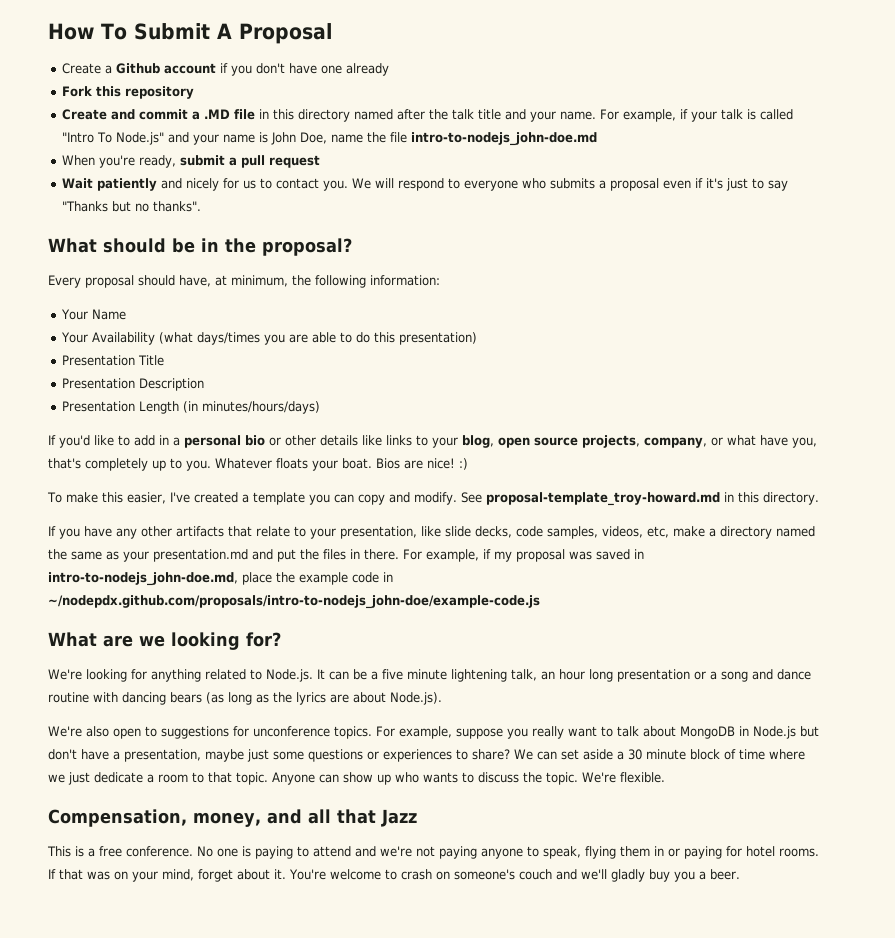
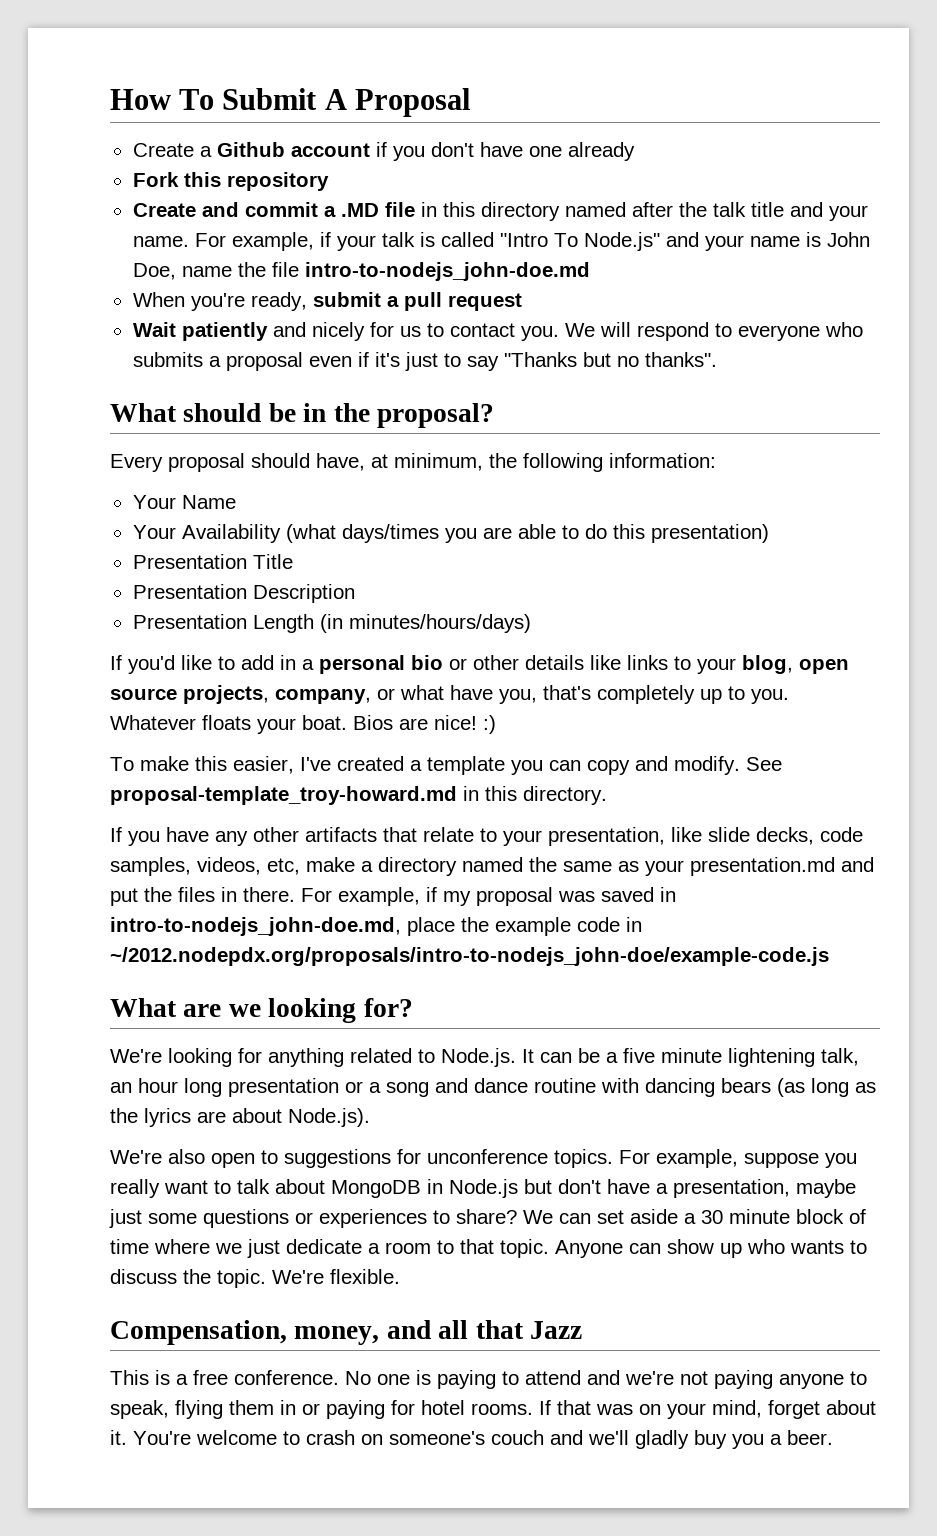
- For example, if my proposal was saved in intro-to-nodejs_john-doe.md, place the example code in ~/nodepdx.github.com/proposals/intro-to-nodejs_john-doe/example-code.js
+ For example, if my proposal was saved in intro-to-nodejs_john-doe.md, place the example code in ~/2012.nodepdx.org/proposals/intro-to-nodejs_john-doe/example-code.js

